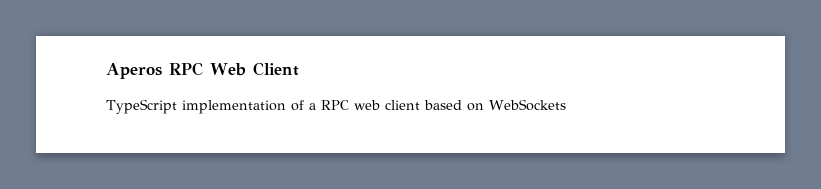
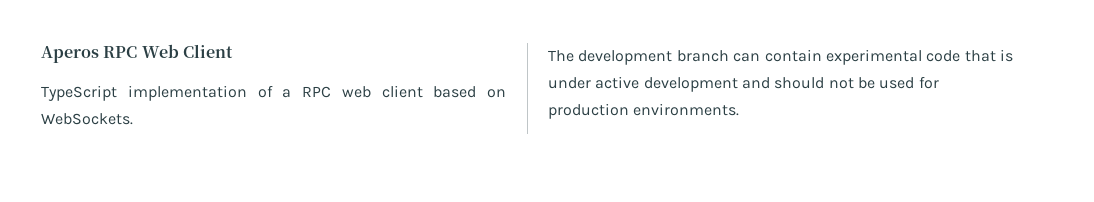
- TypeScript implementation of a RPC web client based on WebSockets
+ TypeScript implementation of a RPC web client based on WebSockets.
+ The development branch can contain experimental code that is under active development and should not be used for production environments.

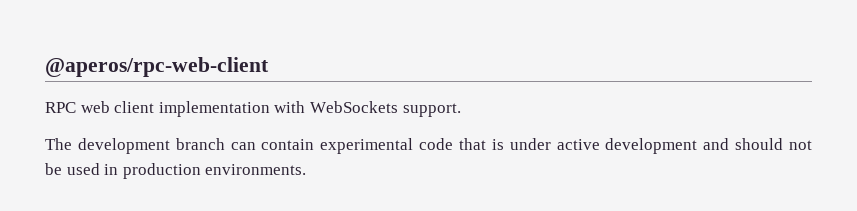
- Aperos RPC Web Client
- TypeScript implementation of a RPC web client based on WebSockets.
+ @aperos/rpc-web-client
+ RPC web client implementation with WebSockets support.
- The development branch can contain experimental code that is under active development and should not be used for production environments.
+ The development branch can contain experimental code that is under active development and should not be used in production environments.

